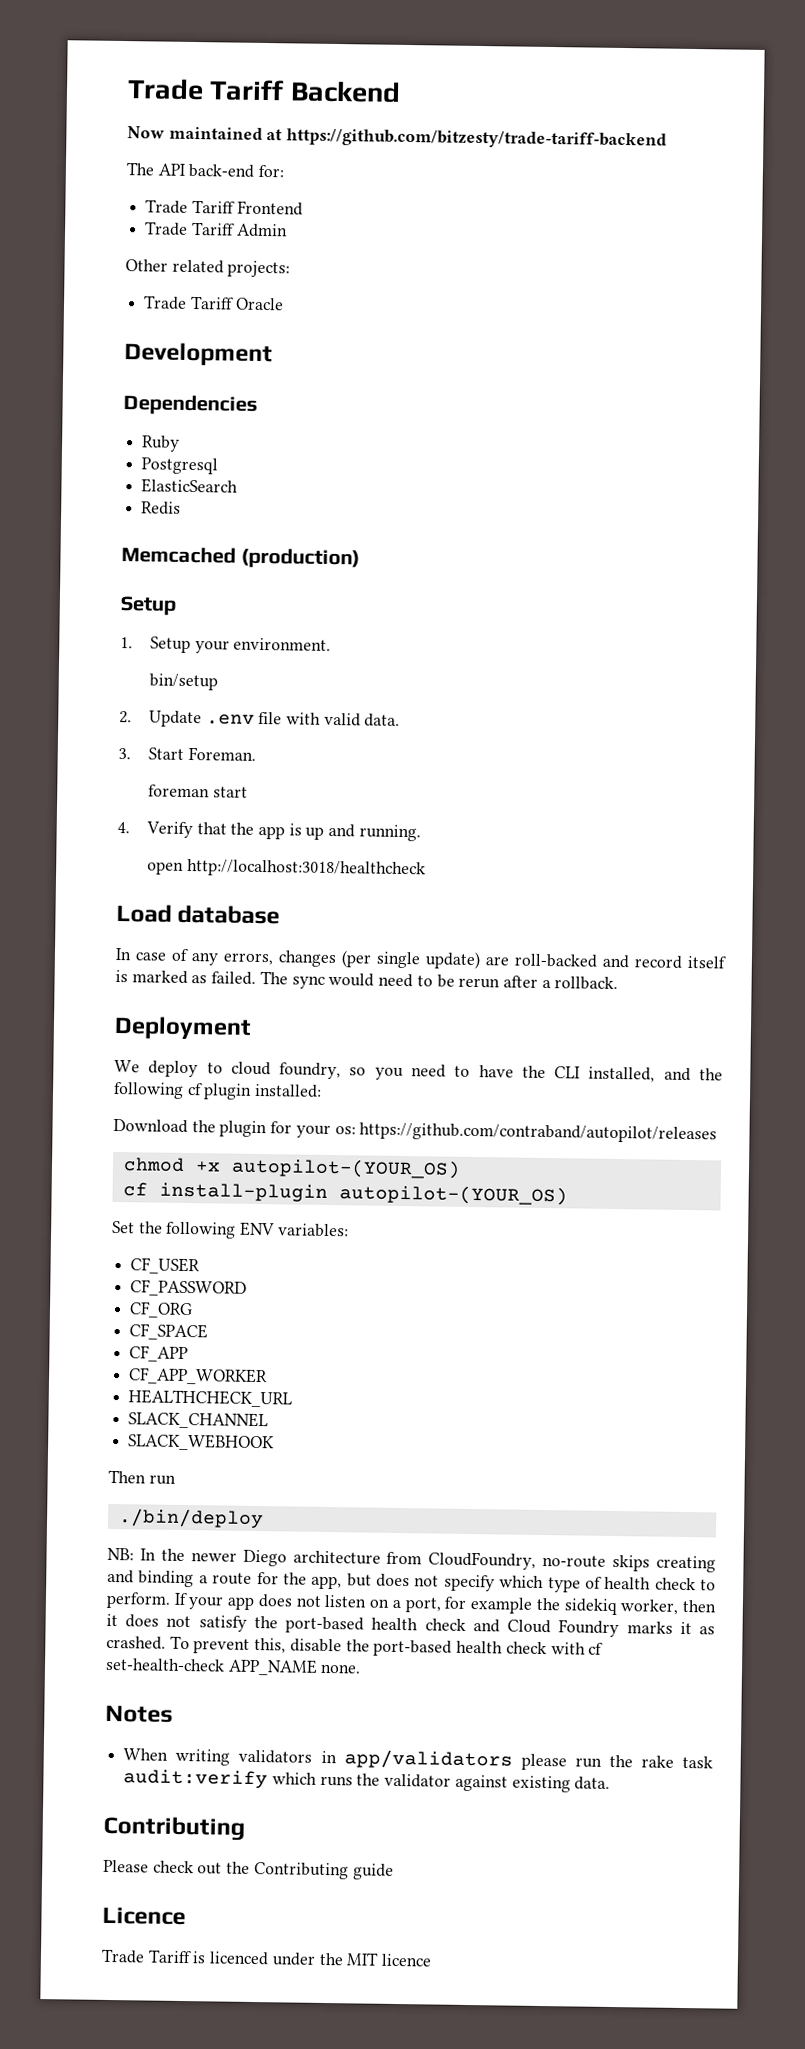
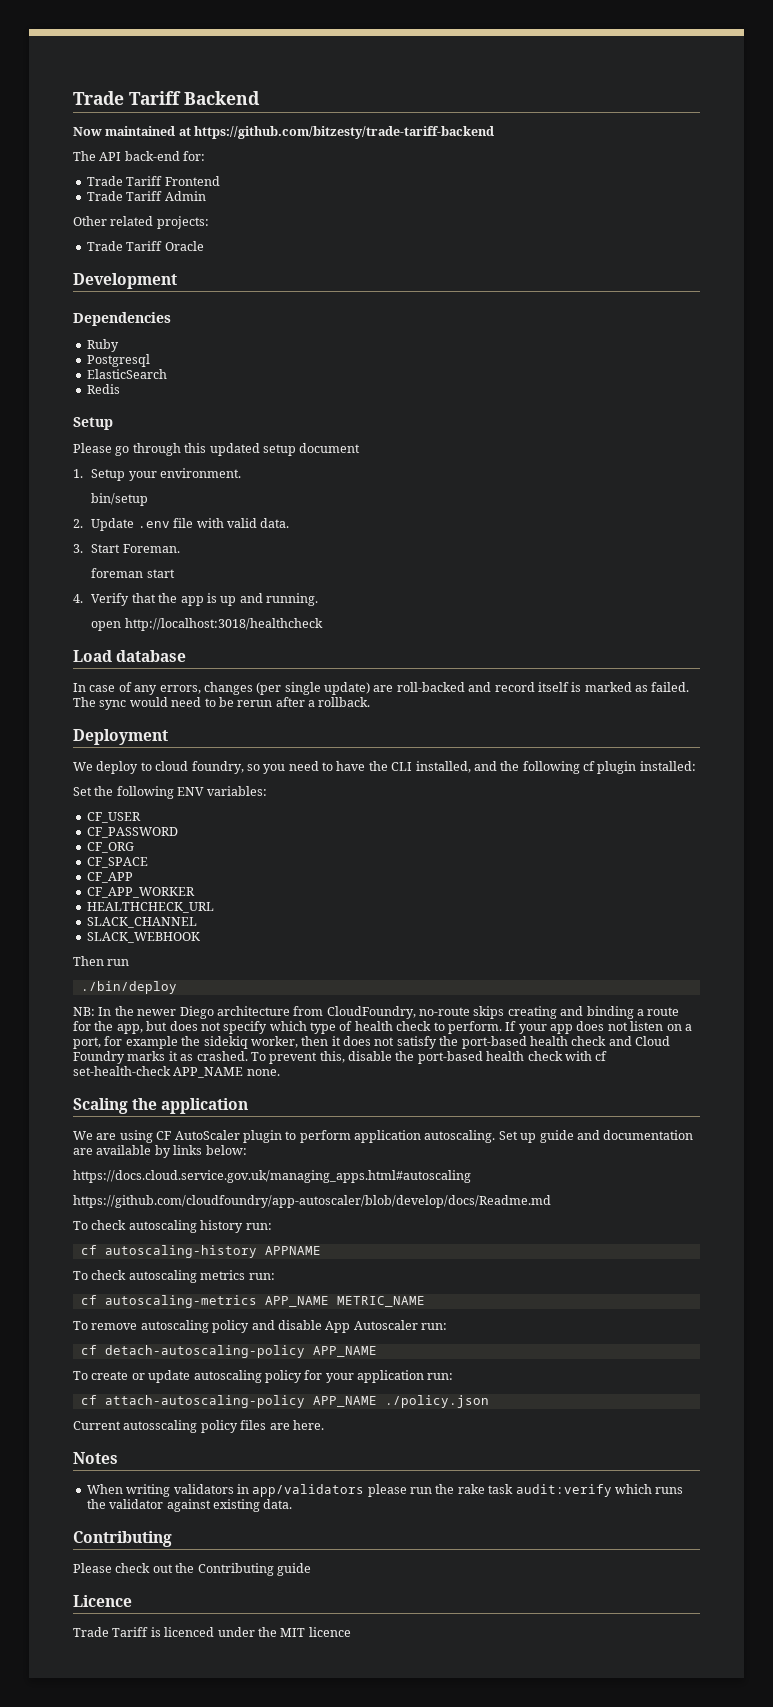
  Redis
- Memcached (production)
  Setup
+ Please go through this updated setup document
- Download the plugin for your os: https://github.com/contraband/autopilot/releases
- chmod +x autopilot-(YOUR_OS)
- cf install-plugin autopilot-(YOUR_OS)
+ Scaling the application
+ We are using CF AutoScaler plugin to perform application autoscaling. Set up guide and documentation are available by links below:
+ https://docs.cloud.service.gov.uk/managing_apps.html#autoscaling
+ https://github.com/cloudfoundry/app-autoscaler/blob/develop/docs/Readme.md
+ To check autoscaling history run:
+ cf autoscaling-history APPNAME
+ To check autoscaling metrics run:
+ cf autoscaling-metrics APP_NAME METRIC_NAME
+ To remove autoscaling policy and disable App Autoscaler run:
+ cf detach-autoscaling-policy APP_NAME
+ To create or update autoscaling policy for your application run:
+ cf attach-autoscaling-policy APP_NAME ./policy.json
+ Current autosscaling policy files are here.

